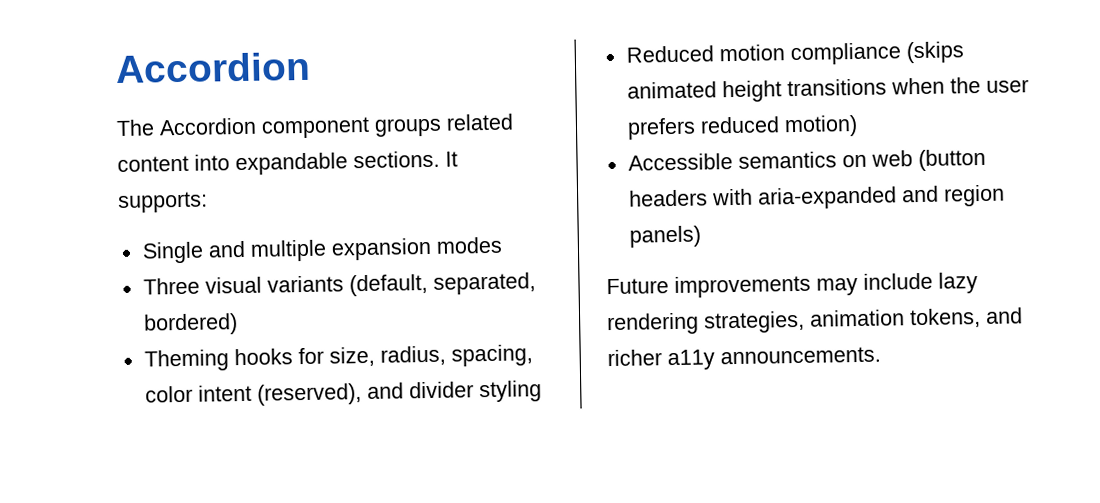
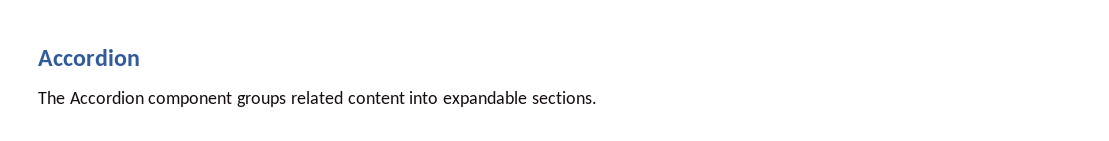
- It supports:
- Single and multiple expansion modes
- Three visual variants (default, separated, bordered)
- Theming hooks for size, radius, spacing, color intent (reserved), and divider styling
- Reduced motion compliance (skips animated height transitions when the user prefers reduced motion)
- Accessible semantics on web (button headers with aria-expanded and region panels)
- Future improvements may include lazy rendering strategies, animation tokens, and richer a11y announcements.

